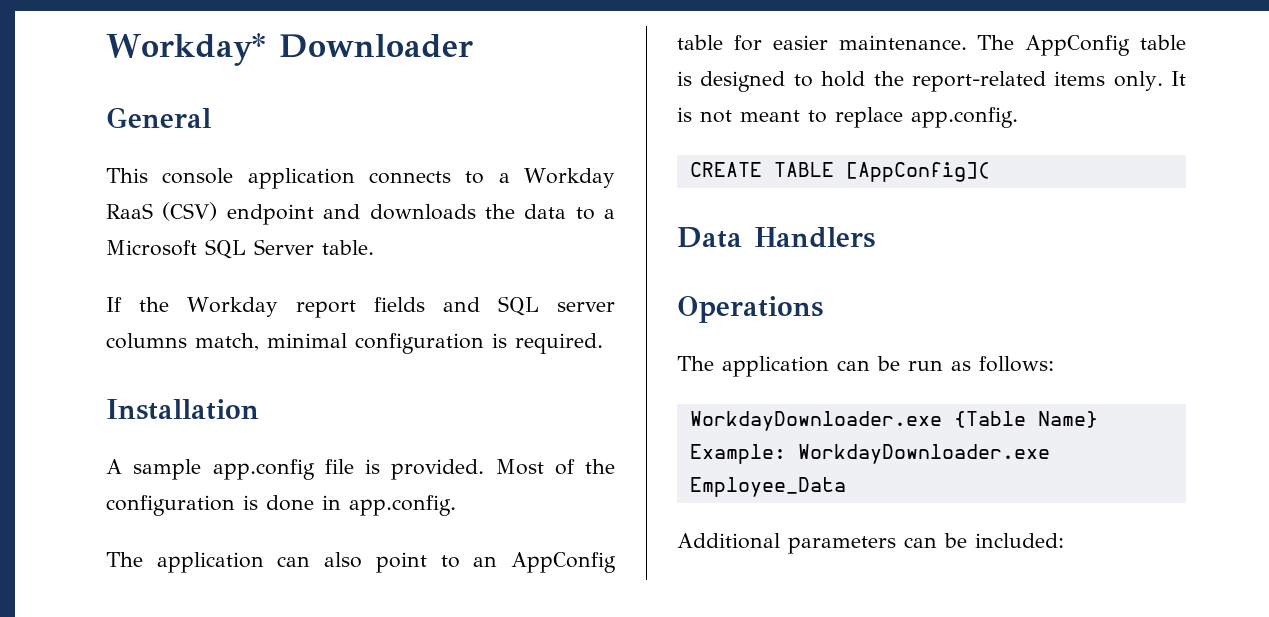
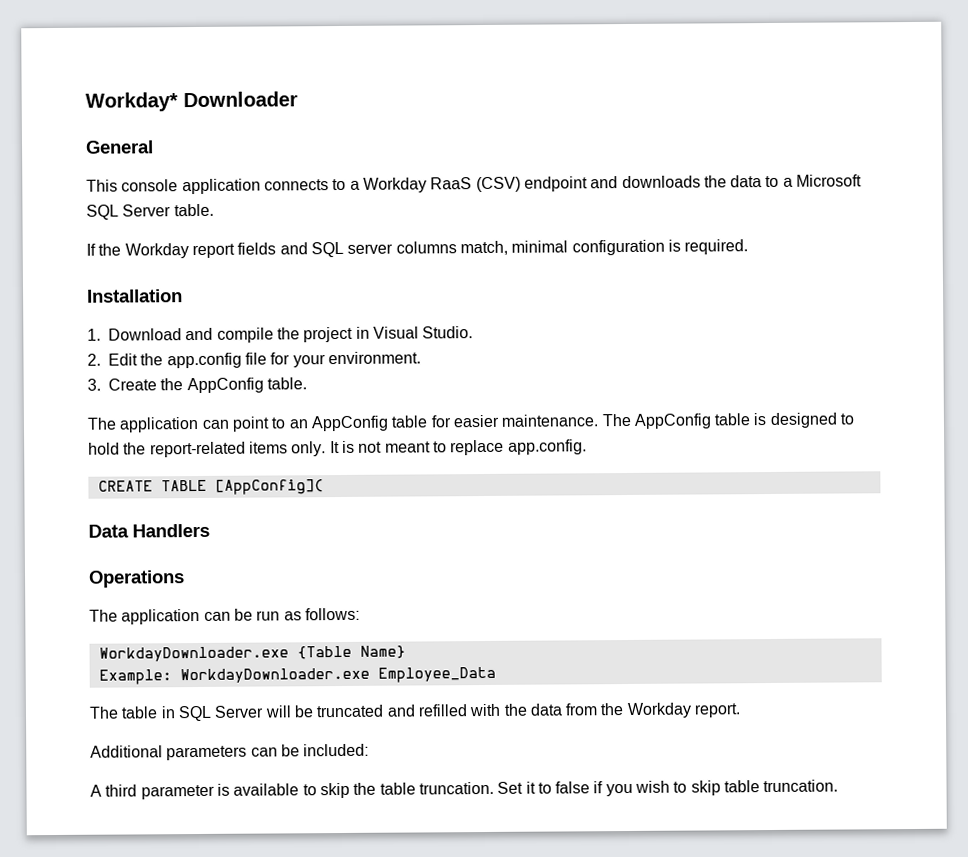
- A sample app.config file is provided. Most of the configuration is done in app.config.
- The application can also point to an AppConfig table for easier maintenance.
+ 1. Download and compile the project in Visual Studio.
+ 2. Edit the app.config file for your environment.
+ 3. Create the AppConfig table.
+ The application can point to an AppConfig table for easier maintenance.
+ The table in SQL Server will be truncated and refilled with the data from the Workday report.
+ A third parameter is available to skip the table truncation. Set it to false if you wish to skip table truncation.

